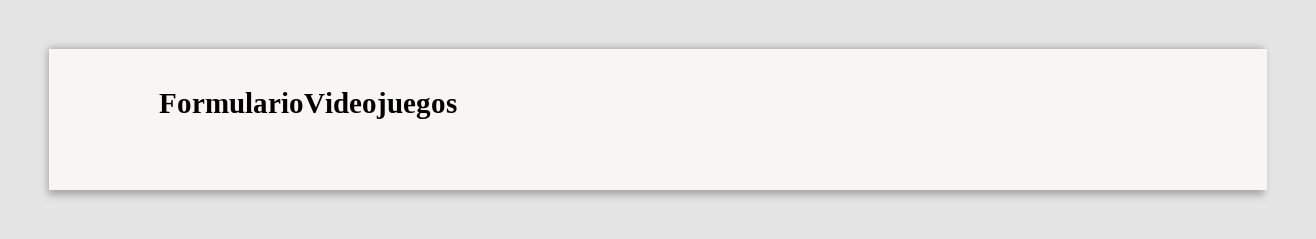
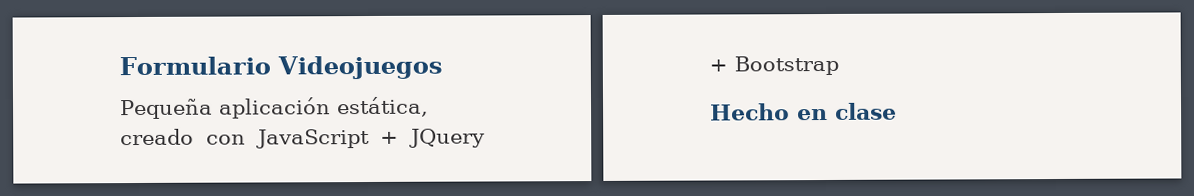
- FormularioVideojuegos
+ Formulario Videojuegos
+ Pequeña aplicación estática, creado con JavaScript + JQuery + Bootstrap
+ Hecho en clase

